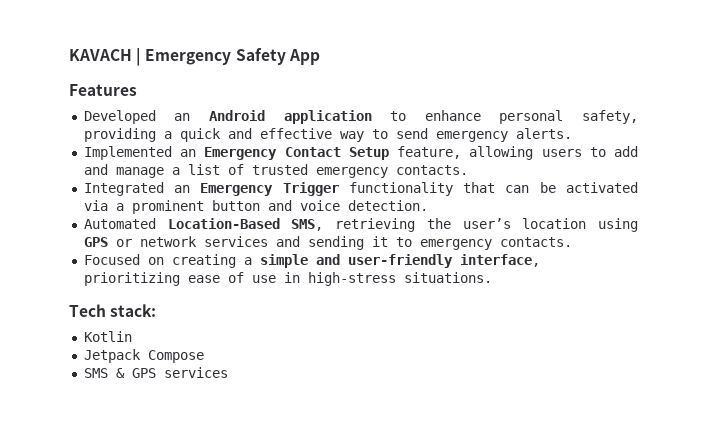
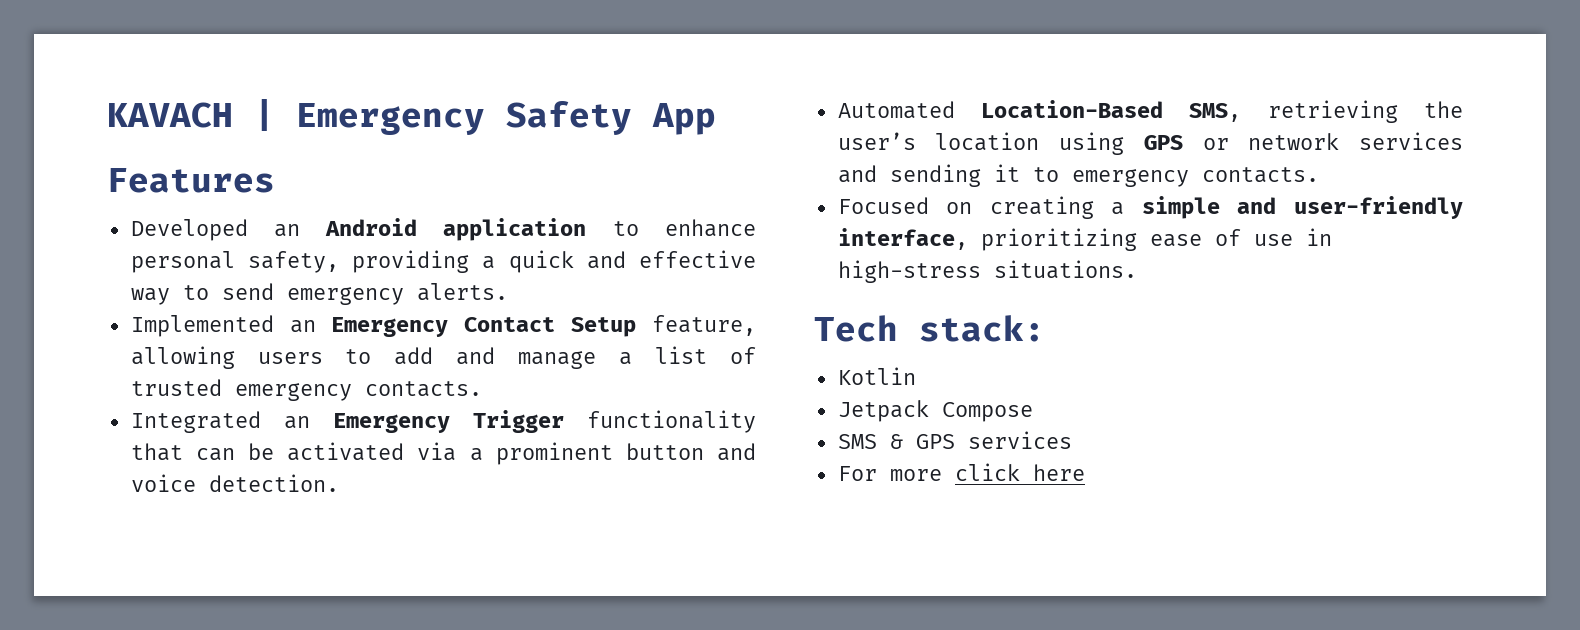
+ For more click here

